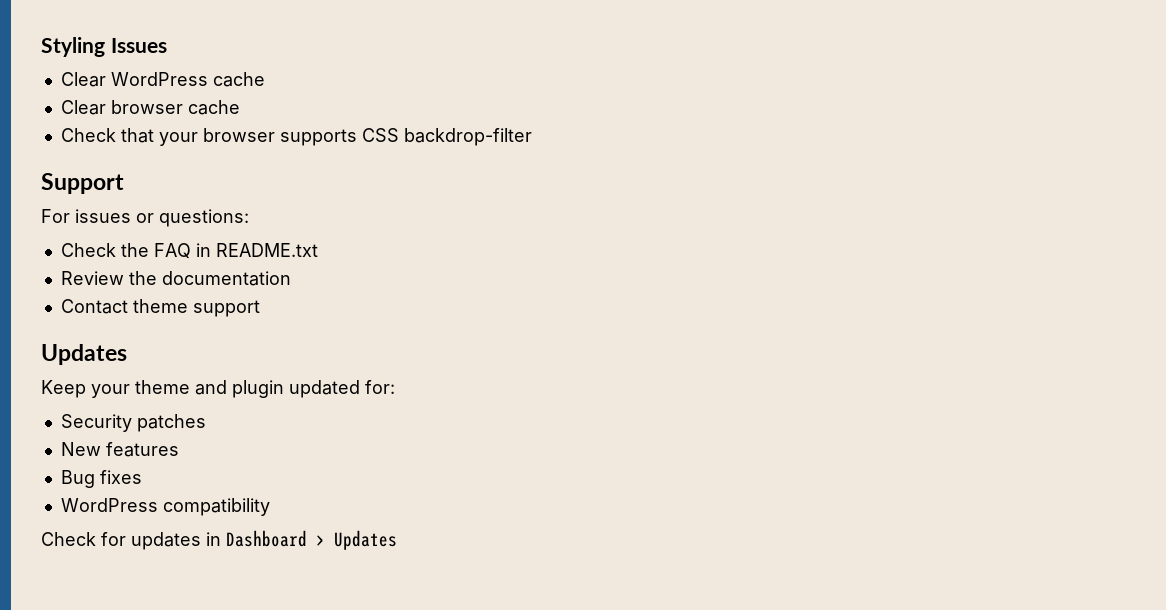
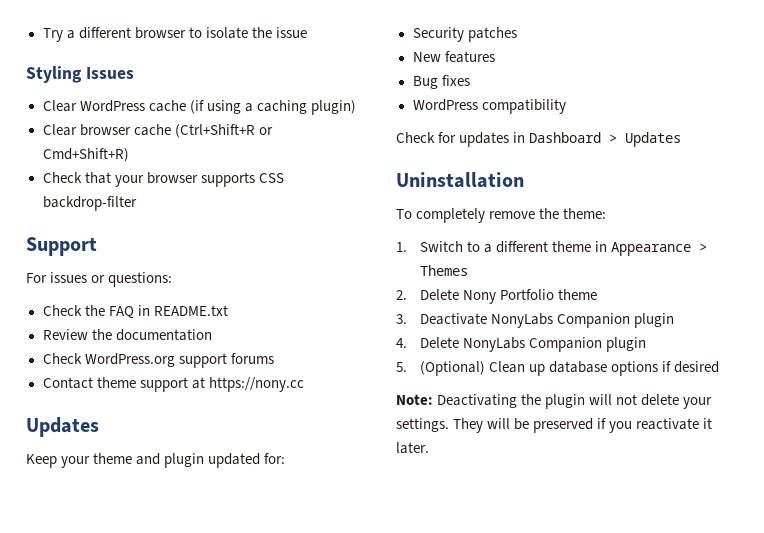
+ Try a different browser to isolate the issue
- Clear WordPress cache
+ Clear WordPress cache (if using a caching plugin)
- Clear browser cache
+ Clear browser cache (Ctrl+Shift+R or Cmd+Shift+R)
+ Check WordPress.org support forums
- Contact theme support
+ Contact theme support at https://nony.cc
+ Uninstallation
+ To completely remove the theme:
+ 1. Switch to a different theme in Appearance > Themes
+ 2. Delete Nony Portfolio theme
+ 3. Deactivate NonyLabs Companion plugin
+ 4. Delete NonyLabs Companion plugin
+ 5. (Optional) Clean up database options if desired
+ Note: Deactivating the plugin will not delete your settings. They will be preserved if you reactivate it later.

